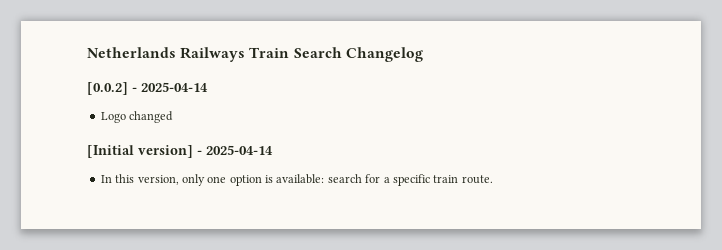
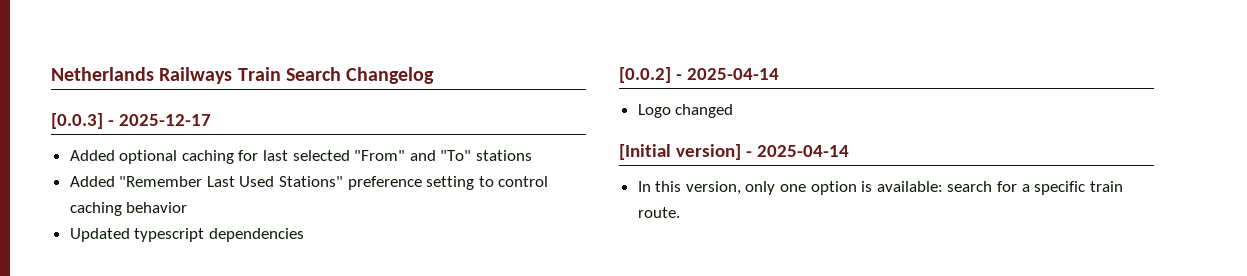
+ [0.0.3] - 2025-12-17
+ Added optional caching for last selected "From" and "To" stations
+ Added "Remember Last Used Stations" preference setting to control caching behavior
+ Updated typescript dependencies

